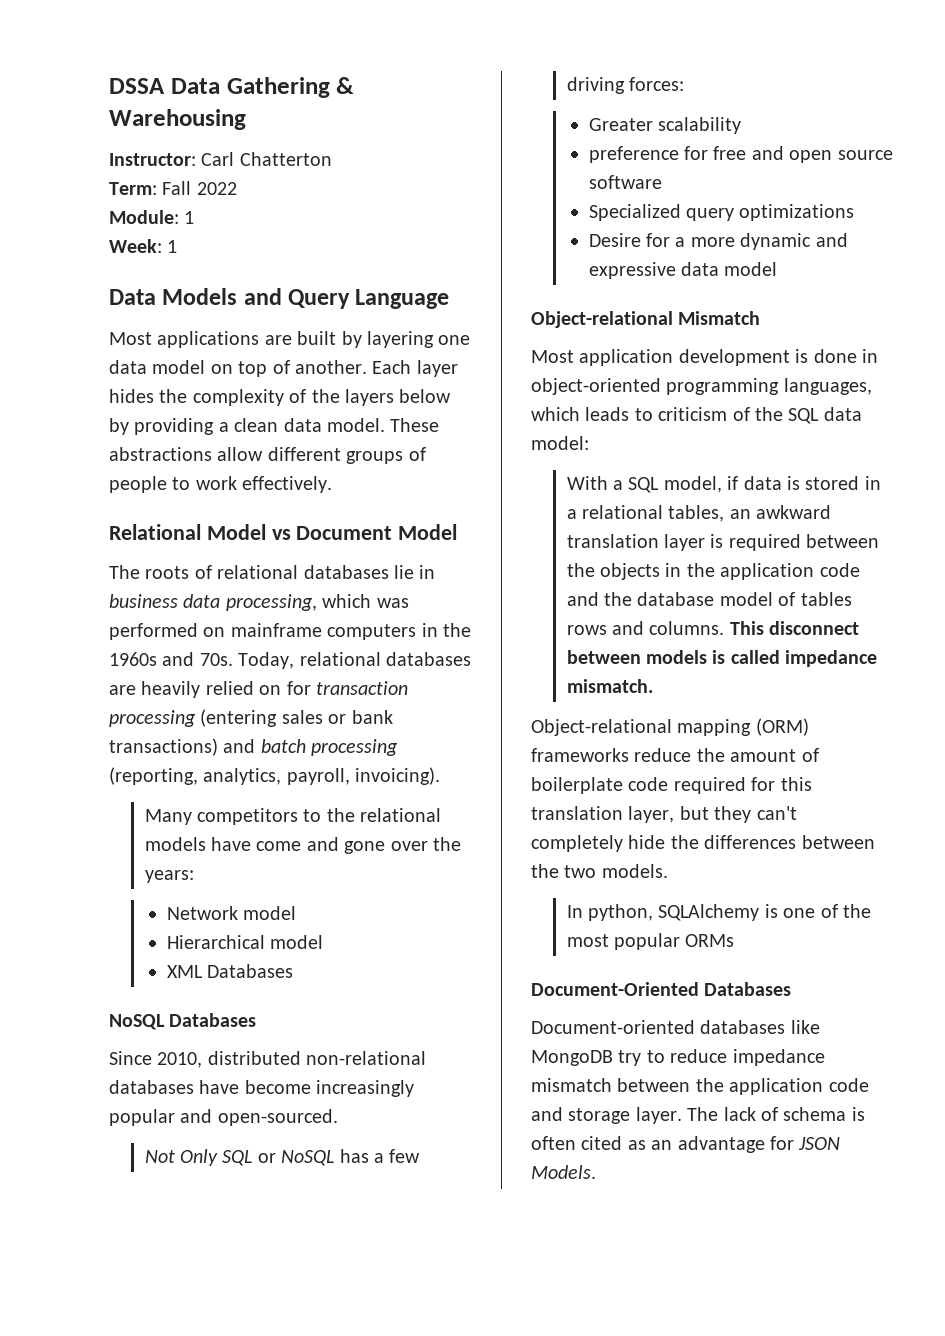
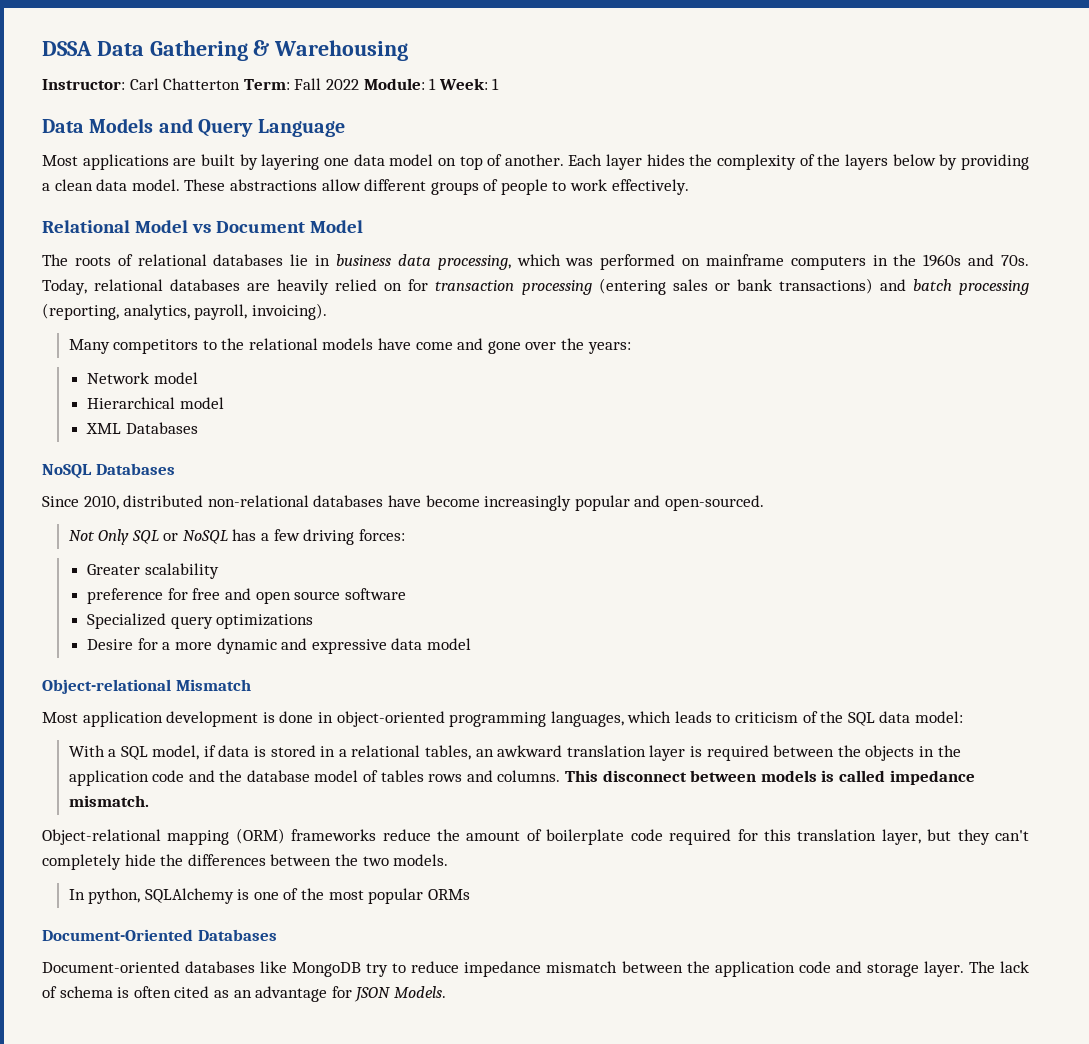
- Instructor: Carl Chatterton
- Term: Fall 2022
- Module: 1
- Week: 1
+ Instructor: Carl Chatterton Term: Fall 2022 Module: 1 Week: 1

